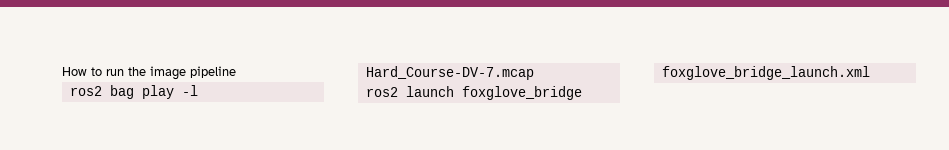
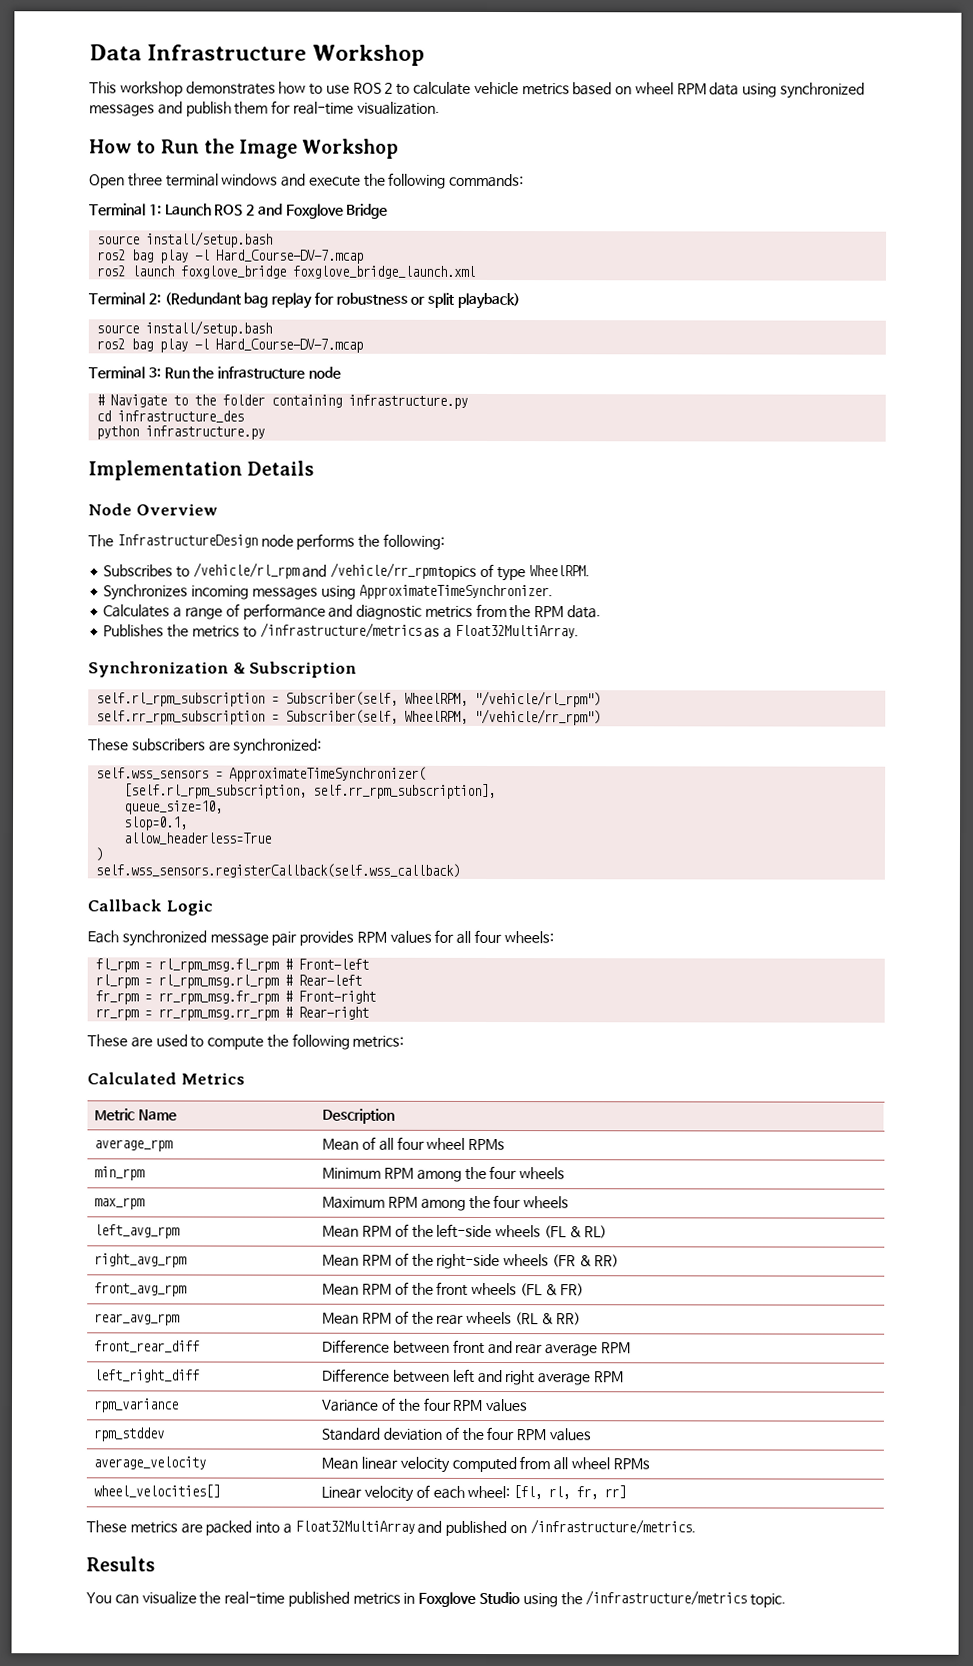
- How to run the image pipeline
+ Data Infrastructure Workshop
+ This workshop demonstrates how to use ROS 2 to calculate vehicle metrics based on wheel RPM data using synchronized messages and publish them for real-time visualization.
+ How to Run the Image Workshop
+ Open three terminal windows and execute the following commands:
+ Terminal 1: Launch ROS 2 and Foxglove Bridge
+ source install/setup.bash
+ Terminal 2: (Redundant bag replay for robustness or split playback)
+ source install/setup.bash
+ ros2 bag play -l Hard_Course-DV-7.mcap
+ Terminal 3: Run the infrastructure node
+ # Navigate to the folder containing infrastructure.py
+ cd infrastructure_des
+ python infrastructure.py
+ Implementation Details
+ Node Overview
+ The InfrastructureDesign node performs the following:
+ Subscribes to /vehicle/rl_rpm and /vehicle/rr_rpm topics of type WheelRPM.
+ Synchronizes incoming messages using ApproximateTimeSynchronizer.
+ Calculates a range of performance and diagnostic metrics from the RPM data.
+ Publishes the metrics to /infrastructure/metrics as a Float32MultiArray.
+ Synchronization & Subscription
+ self.rl_rpm_subscription = Subscriber(self, WheelRPM, "/vehicle/rl_rpm")
+ self.rr_rpm_subscription = Subscriber(self, WheelRPM, "/vehicle/rr_rpm")
+ These subscribers are synchronized:
+ self.wss_sensors = ApproximateTimeSynchronizer(
+ [self.rl_rpm_subscription, self.rr_rpm_subscription],
+ queue_size=10,
+ slop=0.1,
+ allow_headerless=True
+ )
+ self.wss_sensors.registerCallback(self.wss_callback)
+ Callback Logic
+ Each synchronized message pair provides RPM values for all four wheels:
+ fl_rpm = rl_rpm_msg.fl_rpm # Front-left
+ rl_rpm = rl_rpm_msg.rl_rpm # Rear-left
+ fr_rpm = rr_rpm_msg.fr_rpm # Front-right
+ rr_rpm = rr_rpm_msg.rr_rpm # Rear-right
+ These are used to compute the following metrics:
+ Calculated Metrics
+ Metric Name | Description
+ average_rpm | Mean of all four wheel RPMs
+ min_rpm | Minimum RPM among the four wheels
+ max_rpm | Maximum RPM among the four wheels
+ left_avg_rpm | Mean RPM of the left-side wheels (FL & RL)
+ right_avg_rpm | Mean RPM of the right-side wheels (FR & RR)
+ front_avg_rpm | Mean RPM of the front wheels (FL & FR)
+ rear_avg_rpm | Mean RPM of the rear wheels (RL & RR)
+ front_rear_diff | Difference between front and rear average RPM
+ left_right_diff | Difference between left and right average RPM
+ rpm_variance | Variance of the four RPM values
+ rpm_stddev | Standard deviation of the four RPM values
+ average_velocity | Mean linear velocity computed from all wheel RPMs
+ wheel_velocities[] | Linear velocity of each wheel: [fl, rl, fr, rr]
+ These metrics are packed into a Float32MultiArray and published on /infrastructure/metrics.
+ Results
+ You can visualize the real-time published metrics in Foxglove Studio using the /infrastructure/metrics topic.

